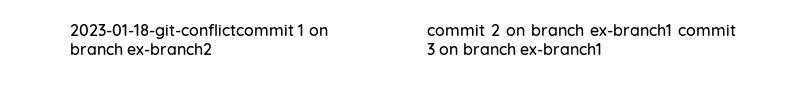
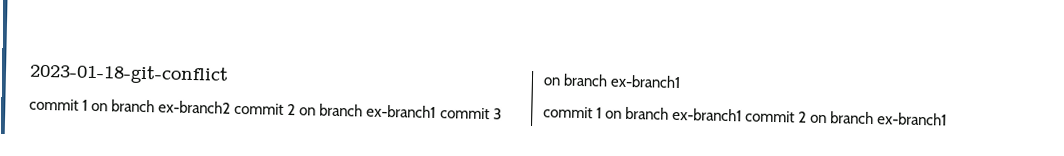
- 2023-01-18-git-conflictcommit 1 on branch ex-branch2
- commit 2 on branch ex-branch1 commit 3 on branch ex-branch1
+ 2023-01-18-git-conflict
+ commit 1 on branch ex-branch2 commit 2 on branch ex-branch1 commit 3 on branch ex-branch1
+ commit 1 on branch ex-branch1 commit 2 on branch ex-branch1

